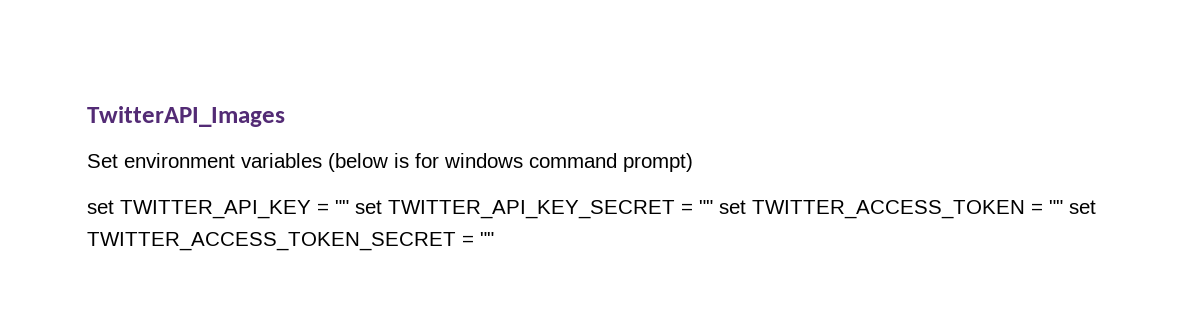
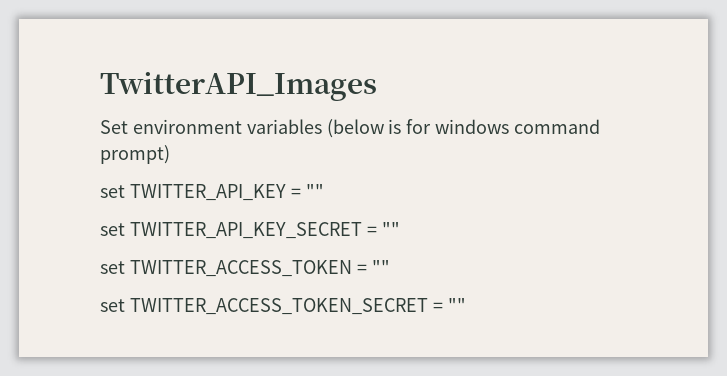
- set TWITTER_API_KEY = "" set TWITTER_API_KEY_SECRET = "" set TWITTER_ACCESS_TOKEN = "" set TWITTER_ACCESS_TOKEN_SECRET = ""
+ set TWITTER_API_KEY = ""
+ set TWITTER_API_KEY_SECRET = ""
+ set TWITTER_ACCESS_TOKEN = ""
+ set TWITTER_ACCESS_TOKEN_SECRET = ""

